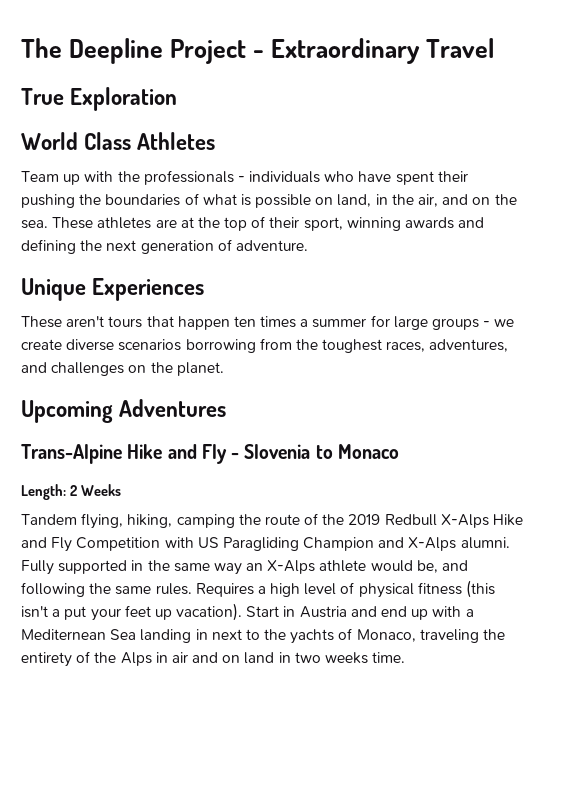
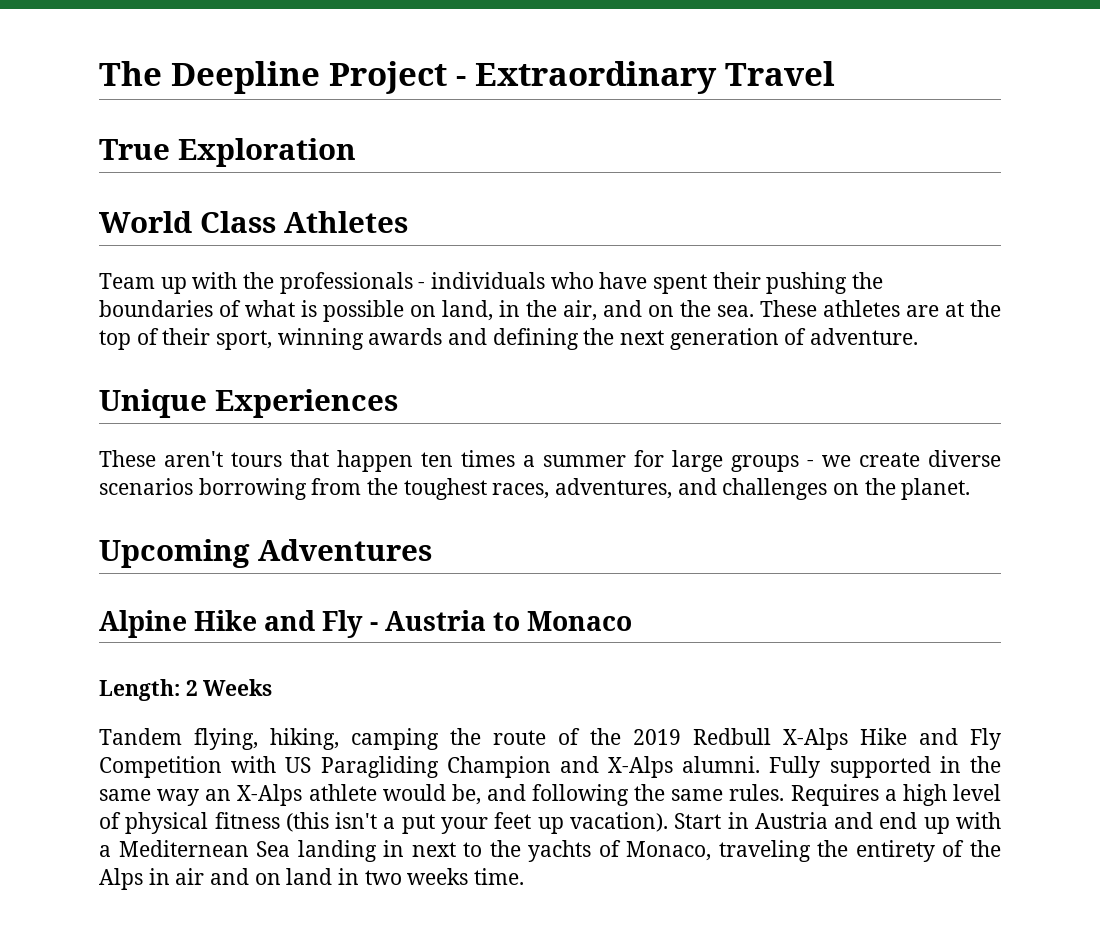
- Trans-Alpine Hike and Fly - Slovenia to Monaco
+ Alpine Hike and Fly - Austria to Monaco

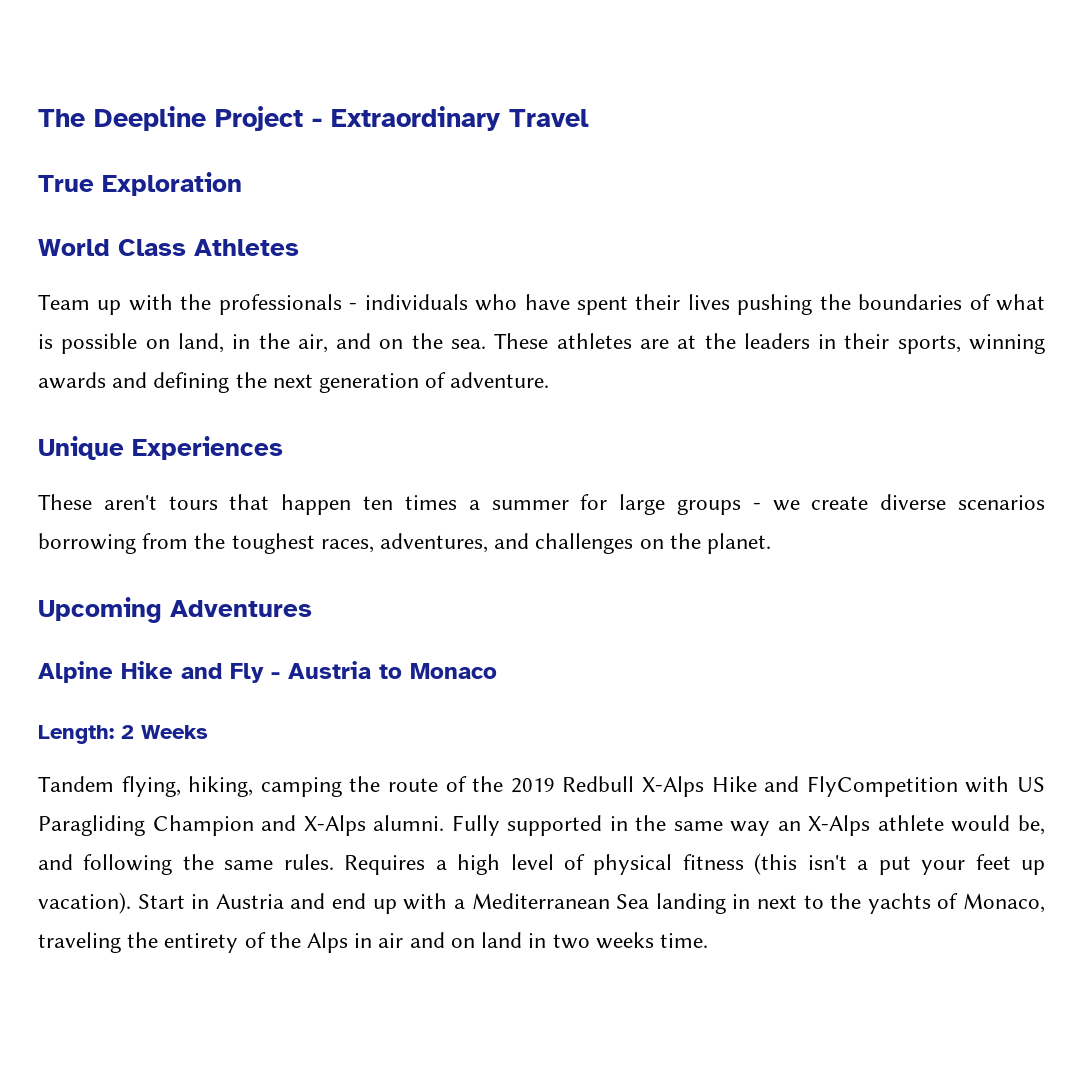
- Team up with the professionals - individuals who have spent their pushing the boundaries of what is possible on land, in the air, and on the sea.
+ Team up with the professionals - individuals who have spent their lives pushing the boundaries of what is possible on land, in the air, and on the sea.
- These athletes are at the top of their sport, winning awards and defining the next generation of adventure.
+ These athletes are at the leaders in their sports, winning awards and defining the next generation of adventure.
- Tandem flying, hiking, camping the route of the 2019 Redbull X-Alps Hike and Fly Competition with US Paragliding Champion and X-Alps alumni.
+ Tandem flying, hiking, camping the route of the 2019 Redbull X-Alps Hike and FlyCompetition with US Paragliding Champion and X-Alps alumni.
- Start in Austria and end up with a Mediternean Sea landing in next to the yachts of Monaco, traveling the entirety of the Alps in air and on land in two weeks time.
+ Start in Austria and end up with a Mediterranean Sea landing in next to the yachts of Monaco, traveling the entirety of the Alps in air and on land in two weeks time.

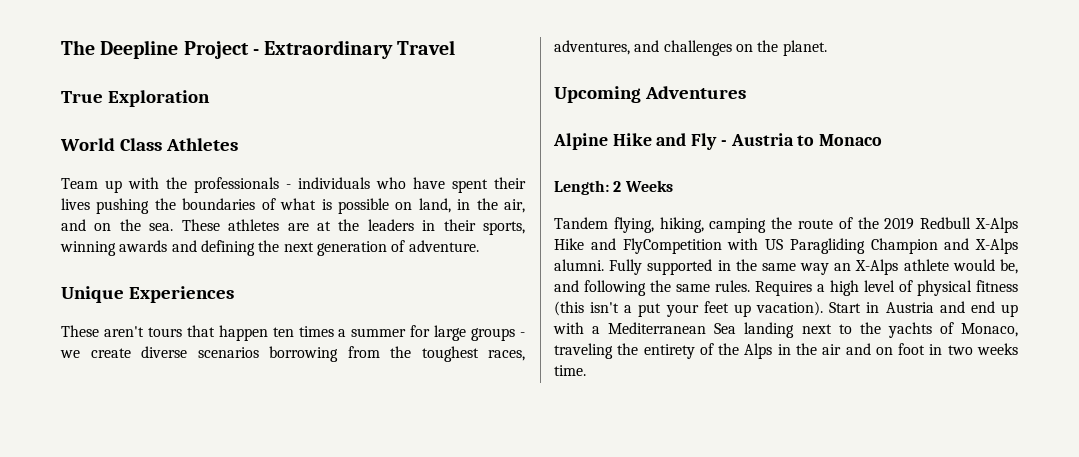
- Start in Austria and end up with a Mediterranean Sea landing in next to the yachts of Monaco, traveling the entirety of the Alps in air and on land in two weeks time.
+ Start in Austria and end up with a Mediterranean Sea landing next to the yachts of Monaco, traveling the entirety of the Alps in the air and on foot in two weeks time.

